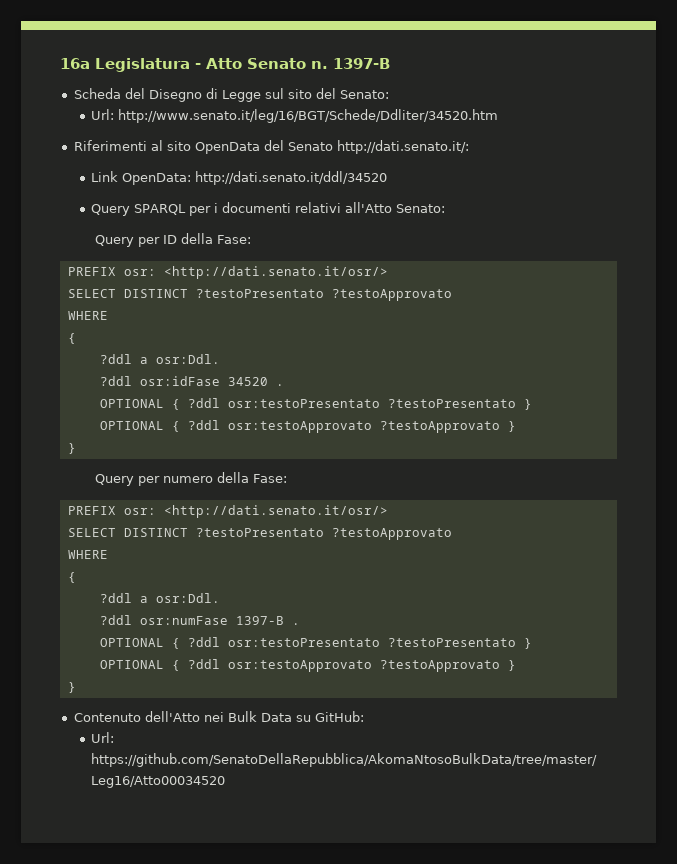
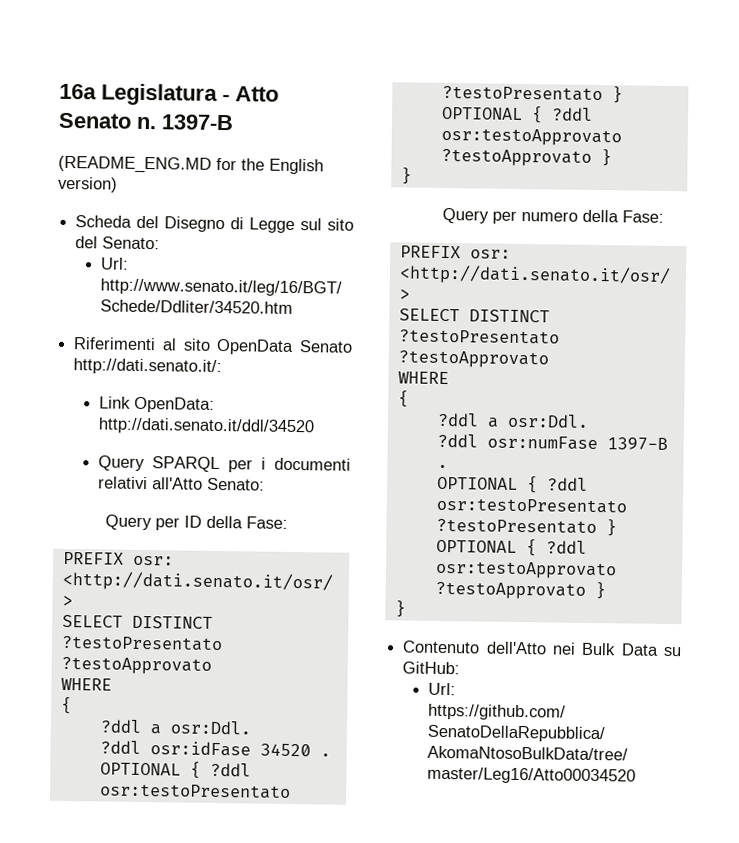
+ (README_ENG.MD for the English version)
- Riferimenti al sito OpenData del Senato http://dati.senato.it/:
+ Riferimenti al sito OpenData Senato http://dati.senato.it/:

